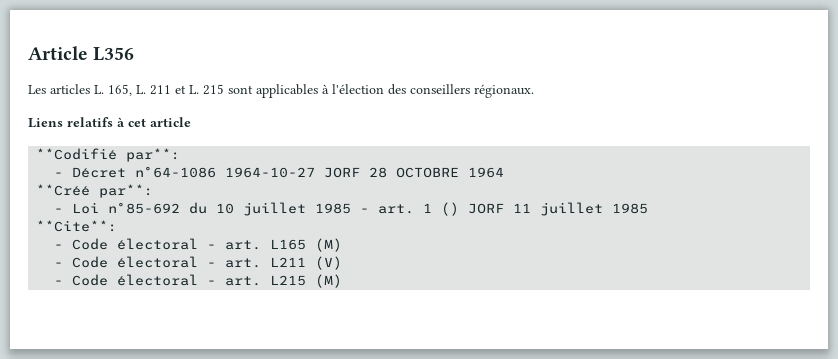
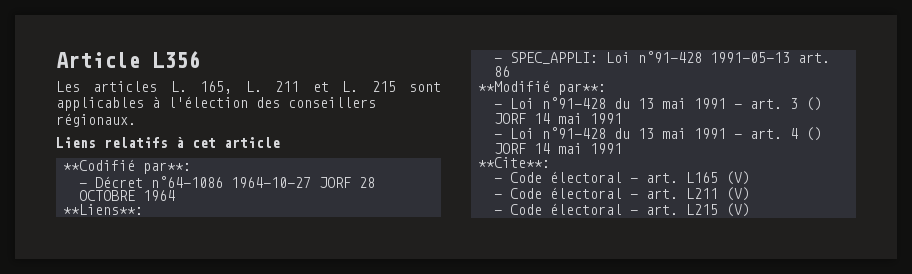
- **Créé par**:
- - Loi n°85-692 du 10 juillet 1985 - art. 1 () JORF 11 juillet 1985
+ **Liens**:
+ - SPEC_APPLI: Loi n°91-428 1991-05-13 art. 86
+ **Modifié par**:
+ - Loi n°91-428 du 13 mai 1991 - art. 3 () JORF 14 mai 1991
+ - Loi n°91-428 du 13 mai 1991 - art. 4 () JORF 14 mai 1991
- - Code électoral - art. L165 (M)
+ - Code électoral - art. L165 (V)
- - Code électoral - art. L215 (M)
+ - Code électoral - art. L215 (V)

